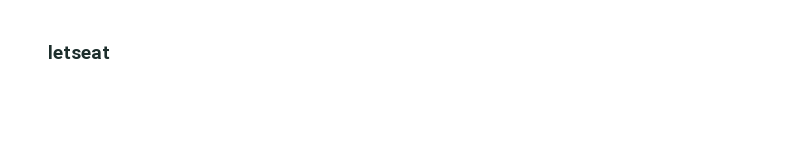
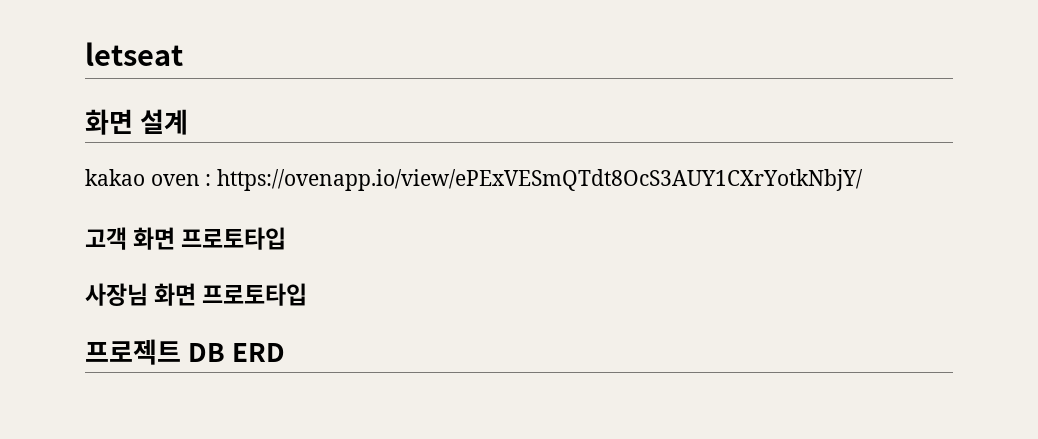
+ 화면 설계
+ kakao oven : https://ovenapp.io/view/ePExVESmQTdt8OcS3AUY1CXrYotkNbjY/
+ 고객 화면 프로토타입
+ 사장님 화면 프로토타입
+ 프로젝트 DB ERD

